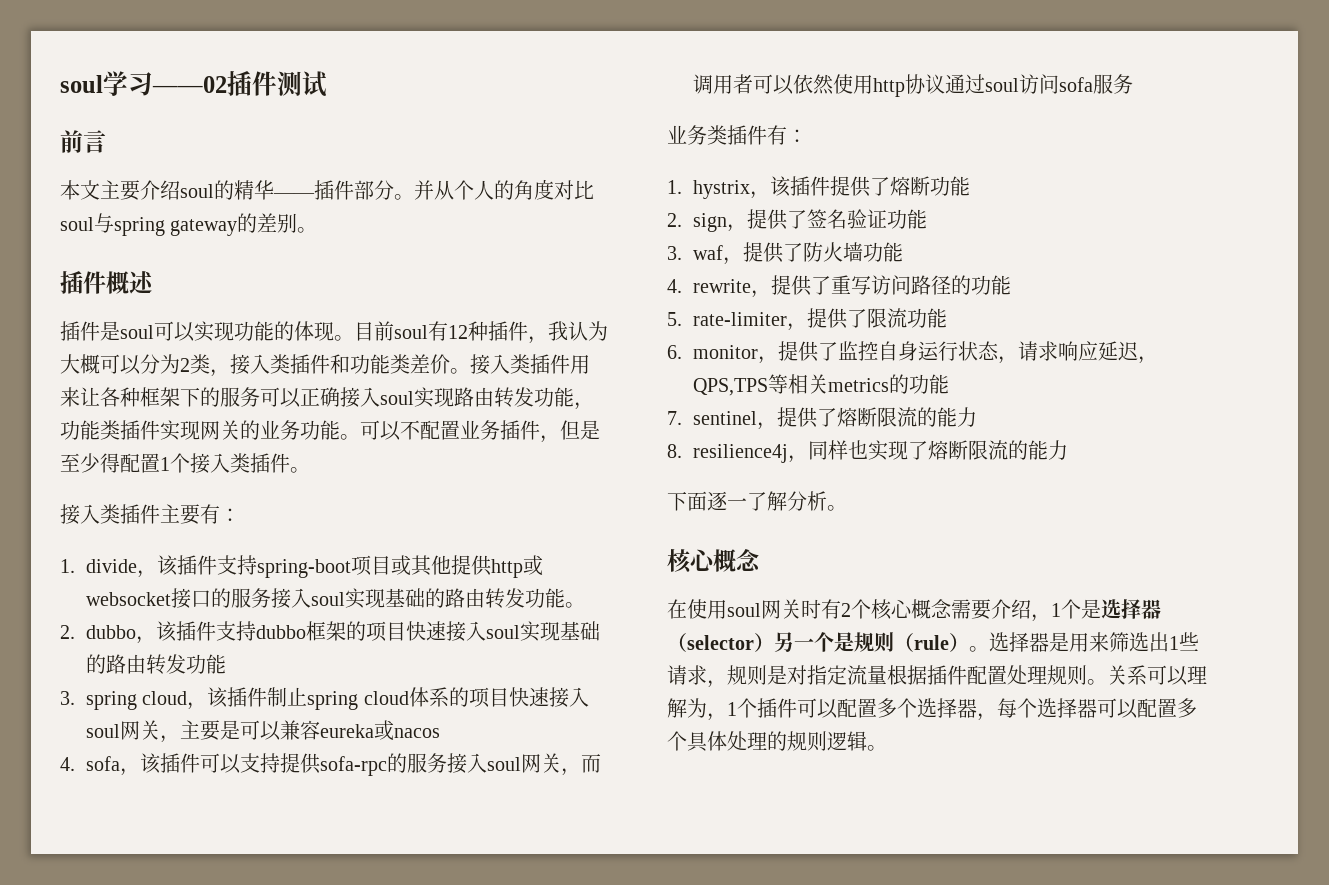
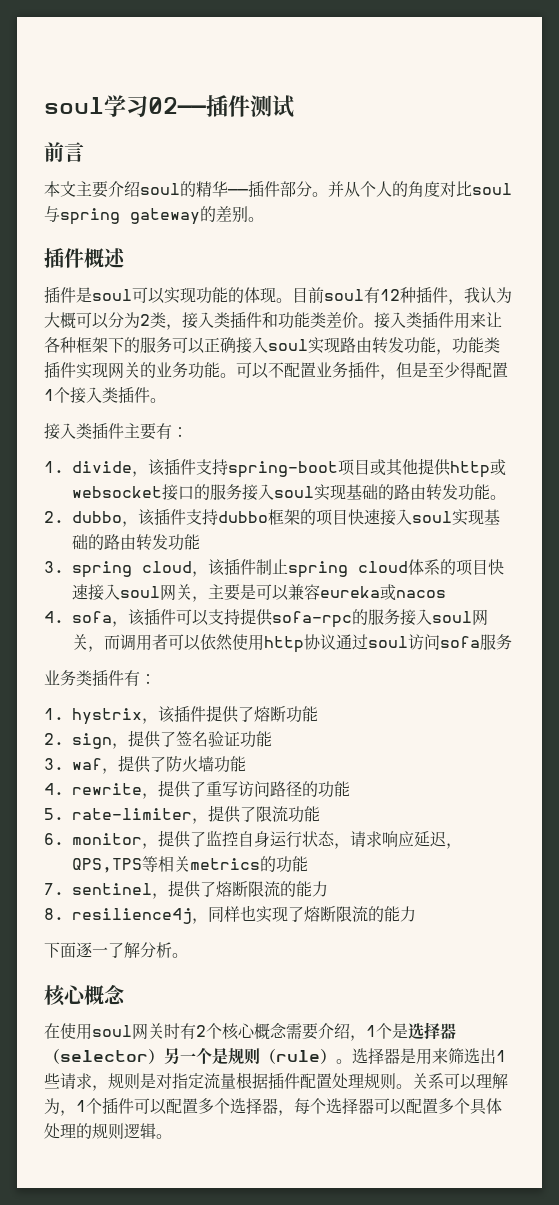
- soul学习——02插件测试
+ soul学习02——插件测试

